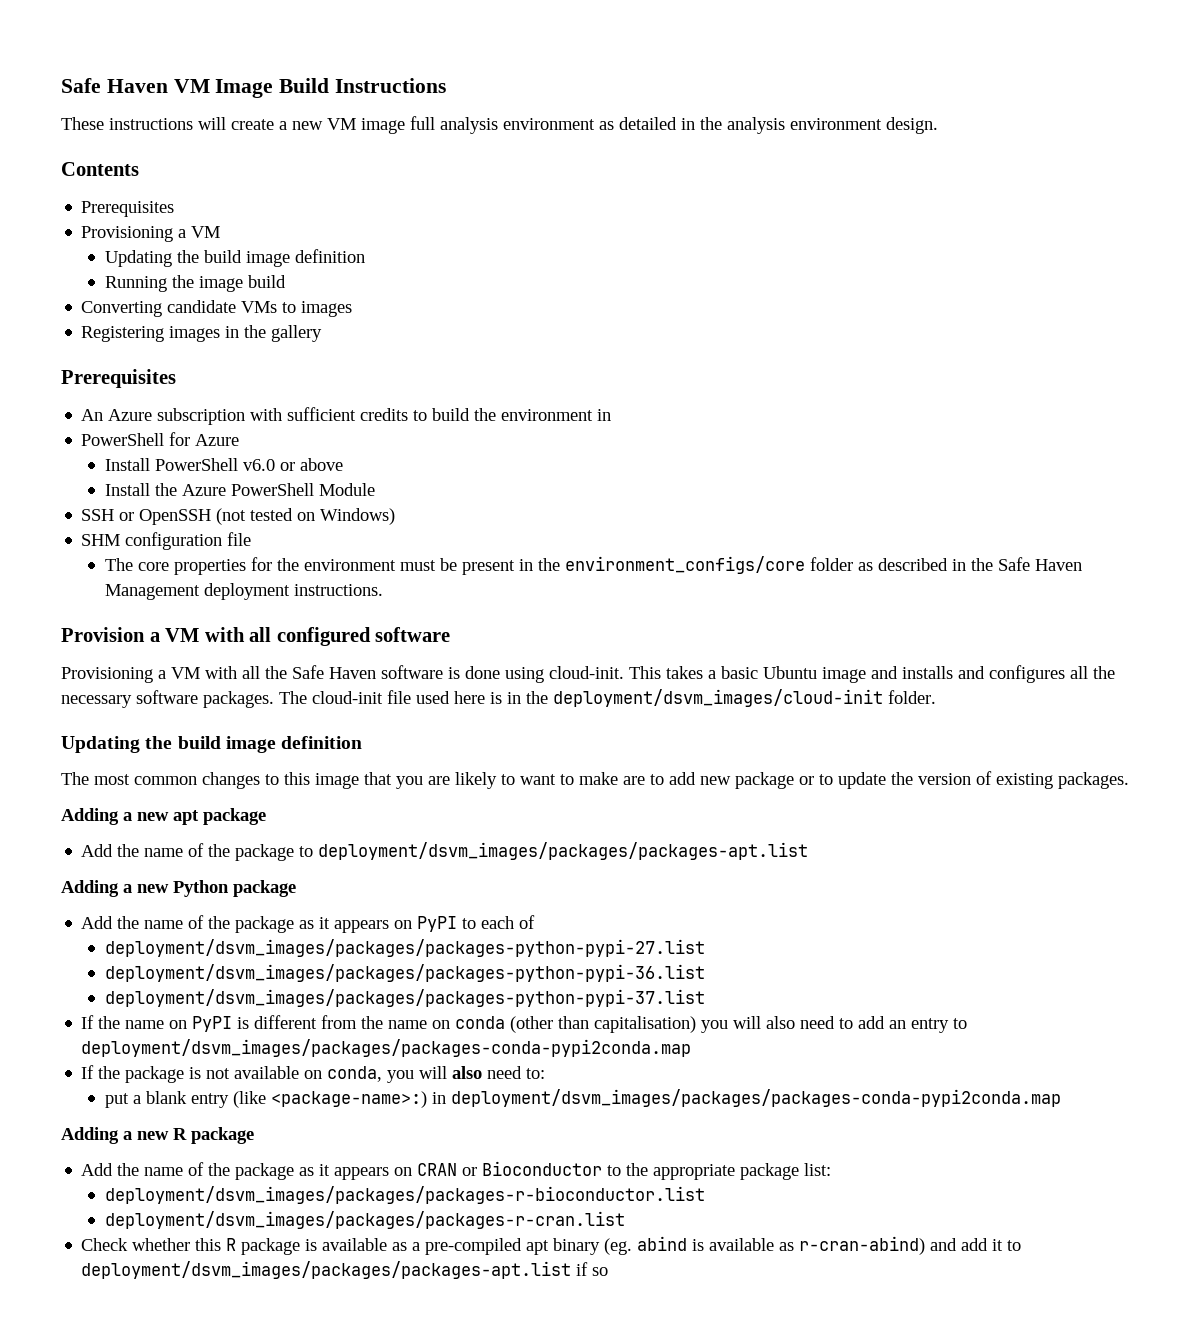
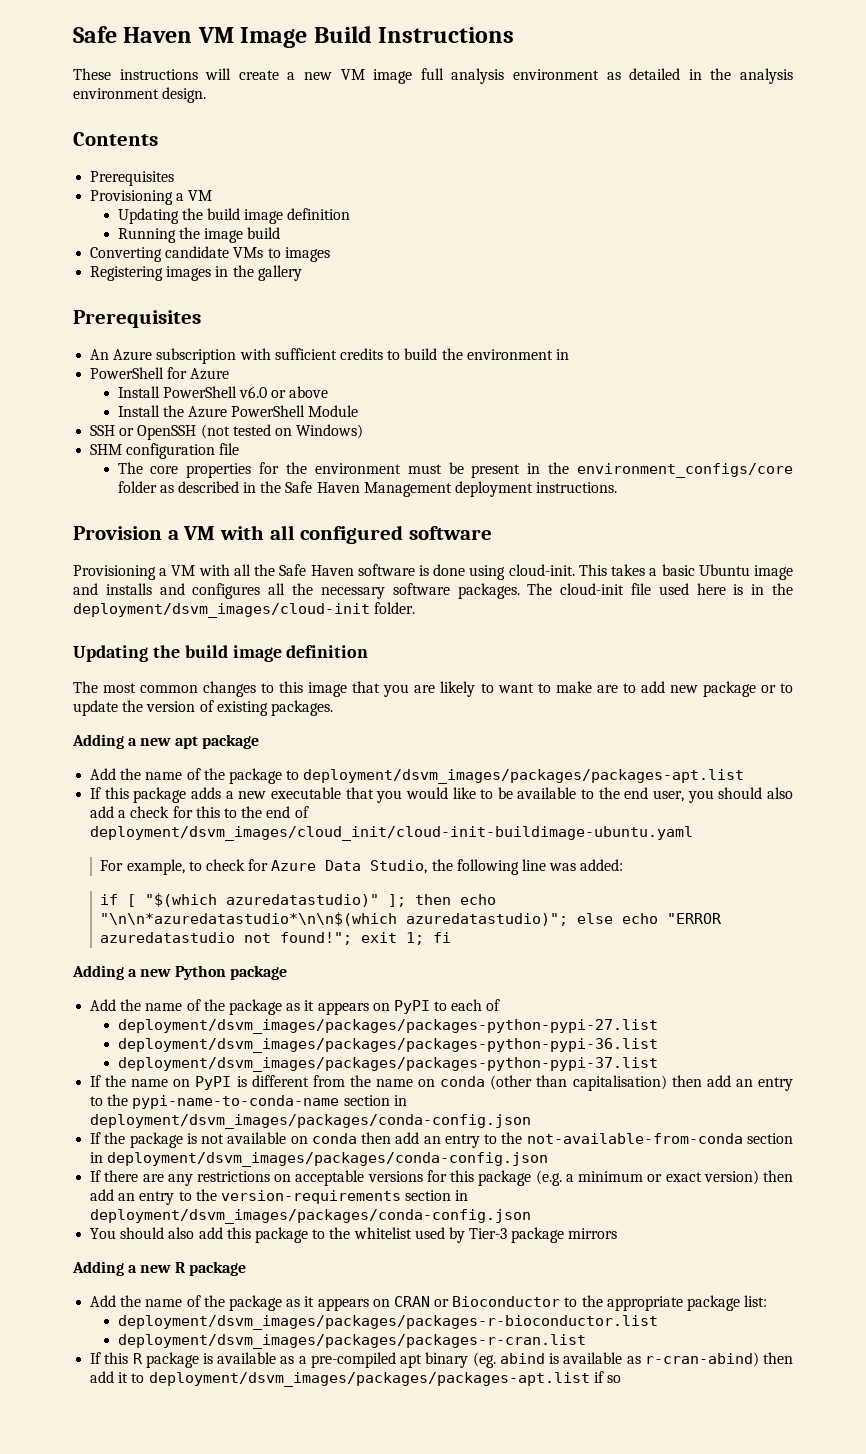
+ If this package adds a new executable that you would like to be available to the end user, you should also add a check for this to the end of deployment/dsvm_images/cloud_init/cloud-init-buildimage-ubuntu.yaml
+ For example, to check for Azure Data Studio, the following line was added:
+ if [ "$(which azuredatastudio)" ]; then echo "\n\n*azuredatastudio*\n\n$(which azuredatastudio)"; else echo "ERROR azuredatastudio not found!"; exit 1; fi
- If the name on PyPI is different from the name on conda (other than capitalisation) you will also need to add an entry to deployment/dsvm_images/packages/packages-conda-pypi2conda.map
+ If the name on PyPI is different from the name on conda (other than capitalisation) then add an entry to the pypi-name-to-conda-name section in deployment/dsvm_images/packages/conda-config.json
- If the package is not available on conda, you will also need to:
- put a blank entry (like <package-name>:) in deployment/dsvm_images/packages/packages-conda-pypi2conda.map
+ If the package is not available on conda then add an entry to the not-available-from-conda section in deployment/dsvm_images/packages/conda-config.json
+ If there are any restrictions on acceptable versions for this package (e.g. a minimum or exact version) then add an entry to the version-requirements section in deployment/dsvm_images/packages/conda-config.json
+ You should also add this package to the whitelist used by Tier-3 package mirrors
- Check whether this R package is available as a pre-compiled apt binary (eg. abind is available as r-cran-abind) and add it to deployment/dsvm_images/packages/packages-apt.list if so
+ If this R package is available as a pre-compiled apt binary (eg. abind is available as r-cran-abind) then add it to deployment/dsvm_images/packages/packages-apt.list if so

